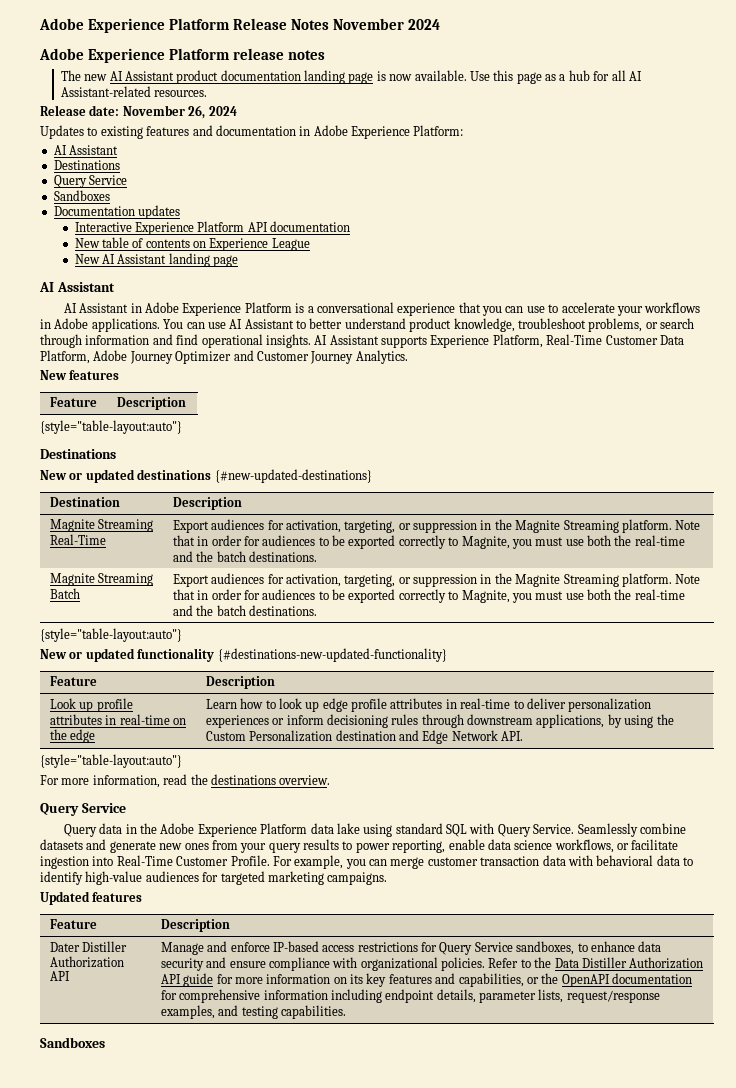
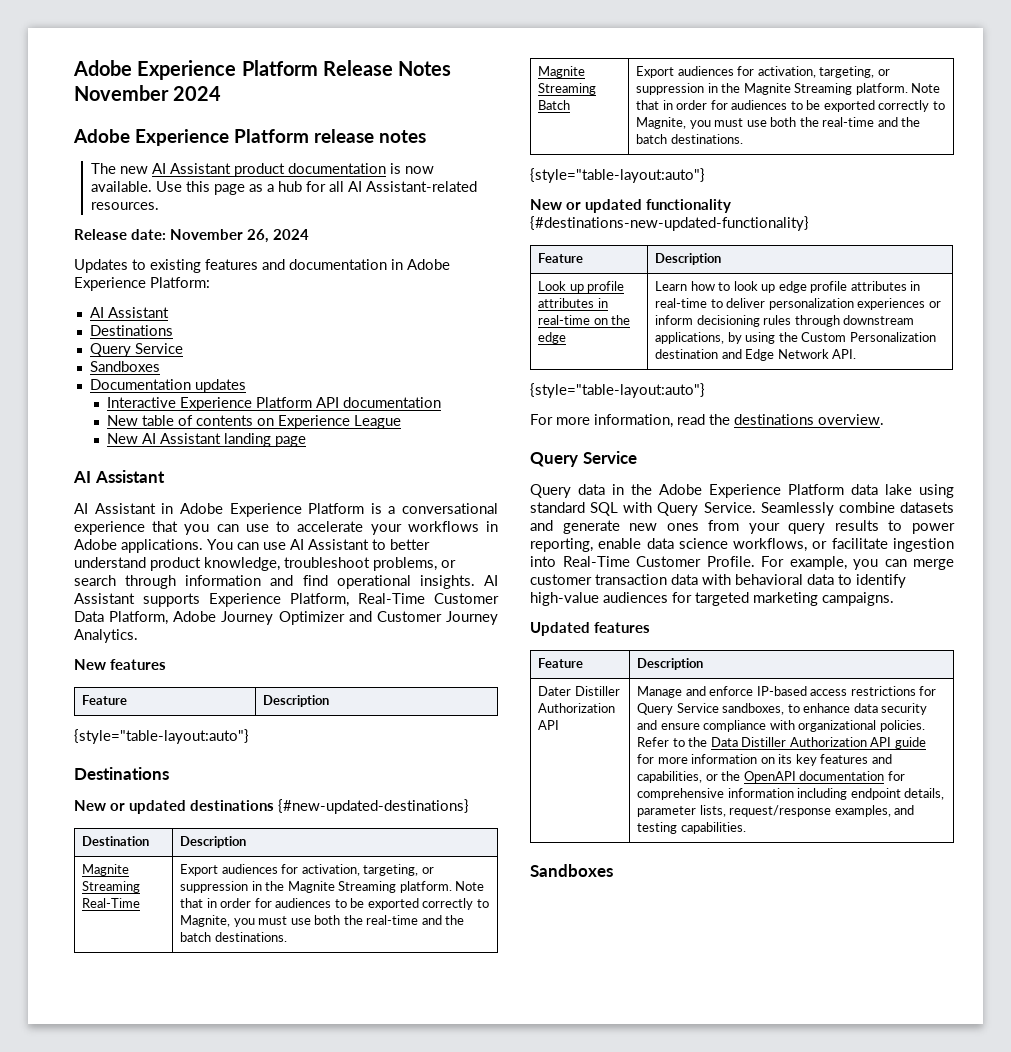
- The new AI Assistant product documentation landing page is now available.
+ The new AI Assistant product documentation is now available.

